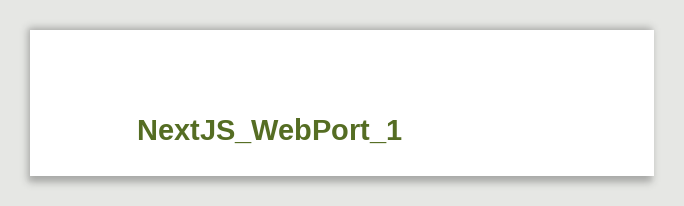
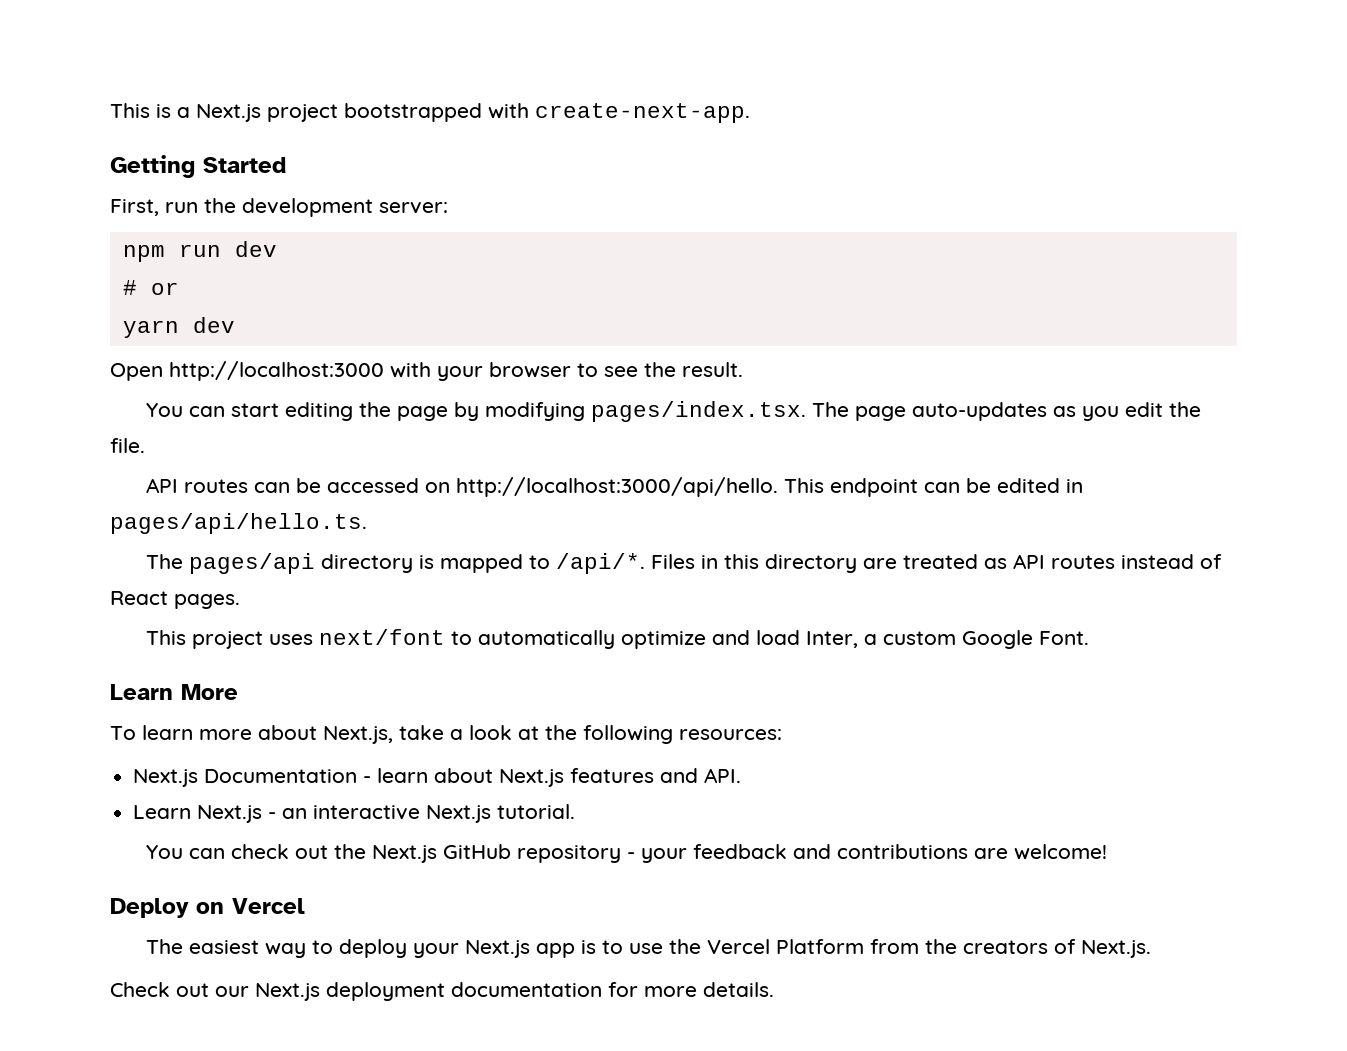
- NextJS_WebPort_1
+ This is a Next.js project bootstrapped with create-next-app.
+ Getting Started
+ First, run the development server:
+ npm run dev
+ # or
+ yarn dev
+ Open http://localhost:3000 with your browser to see the result.
+ You can start editing the page by modifying pages/index.tsx. The page auto-updates as you edit the file.
+ API routes can be accessed on http://localhost:3000/api/hello. This endpoint can be edited in pages/api/hello.ts.
+ The pages/api directory is mapped to /api/*. Files in this directory are treated as API routes instead of React pages.
+ This project uses next/font to automatically optimize and load Inter, a custom Google Font.
+ Learn More
+ To learn more about Next.js, take a look at the following resources:
+ Next.js Documentation - learn about Next.js features and API.
+ Learn Next.js - an interactive Next.js tutorial.
+ You can check out the Next.js GitHub repository - your feedback and contributions are welcome!
+ Deploy on Vercel
+ The easiest way to deploy your Next.js app is to use the Vercel Platform from the creators of Next.js.
+ Check out our Next.js deployment documentation for more details.

